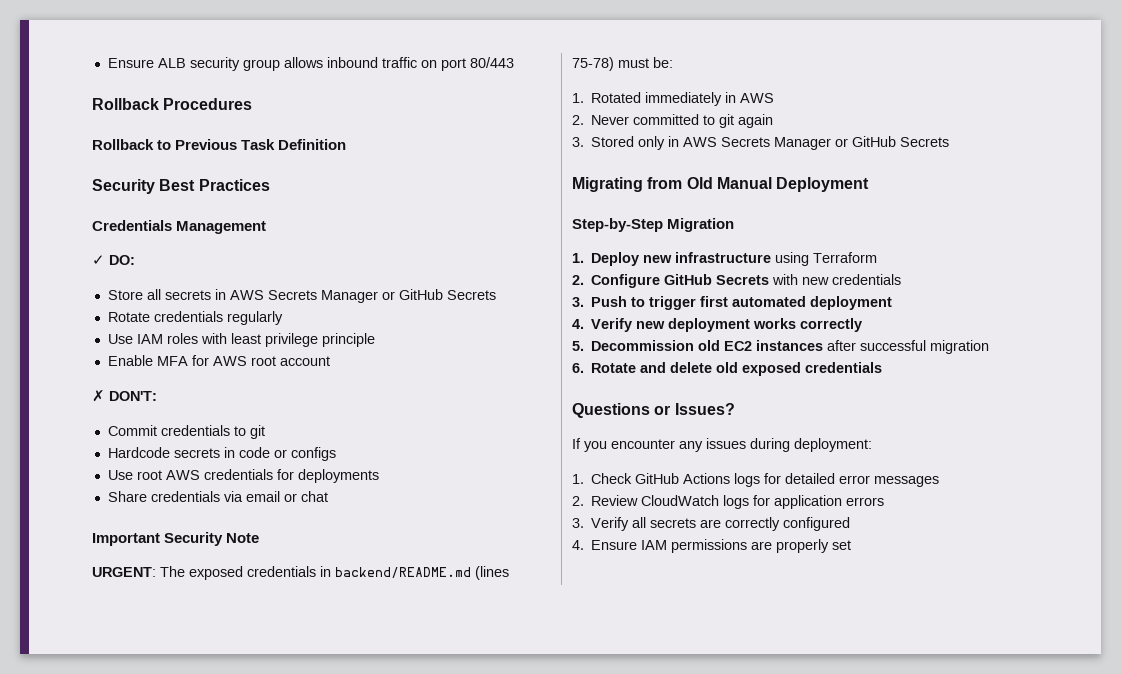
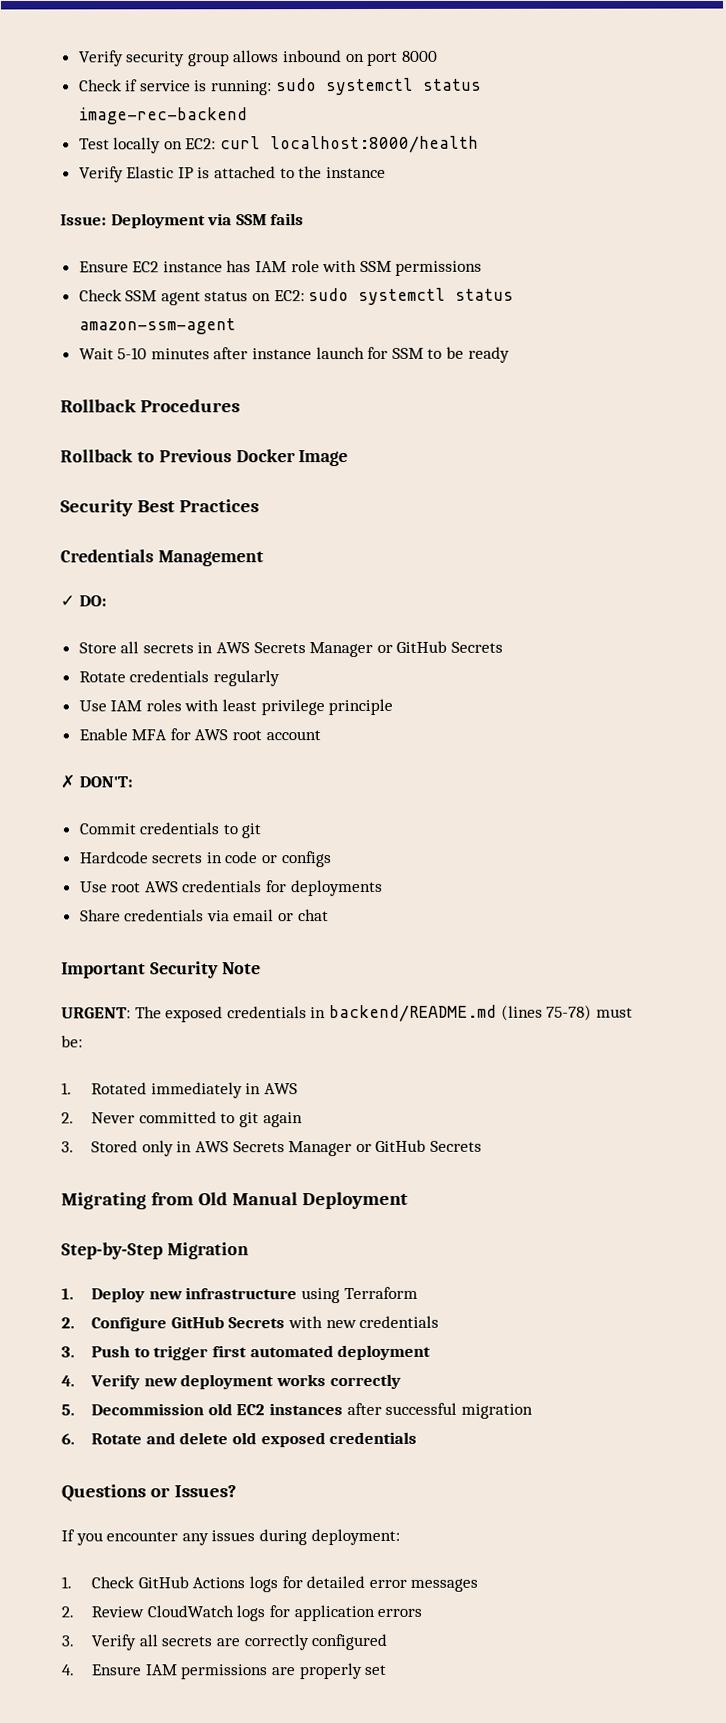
- Ensure ALB security group allows inbound traffic on port 80/443
+ Verify security group allows inbound on port 8000
+ Check if service is running: sudo systemctl status image-rec-backend
+ Test locally on EC2: curl localhost:8000/health
+ Verify Elastic IP is attached to the instance
+ Issue: Deployment via SSM fails
+ Ensure EC2 instance has IAM role with SSM permissions
+ Check SSM agent status on EC2: sudo systemctl status amazon-ssm-agent
+ Wait 5-10 minutes after instance launch for SSM to be ready
- Rollback to Previous Task Definition
+ Rollback to Previous Docker Image

